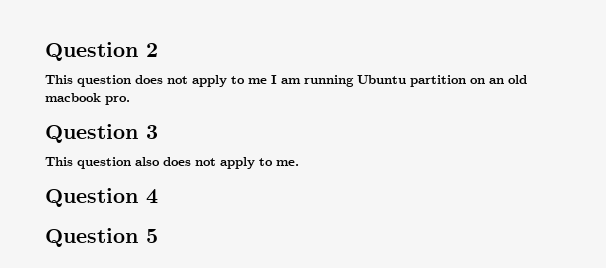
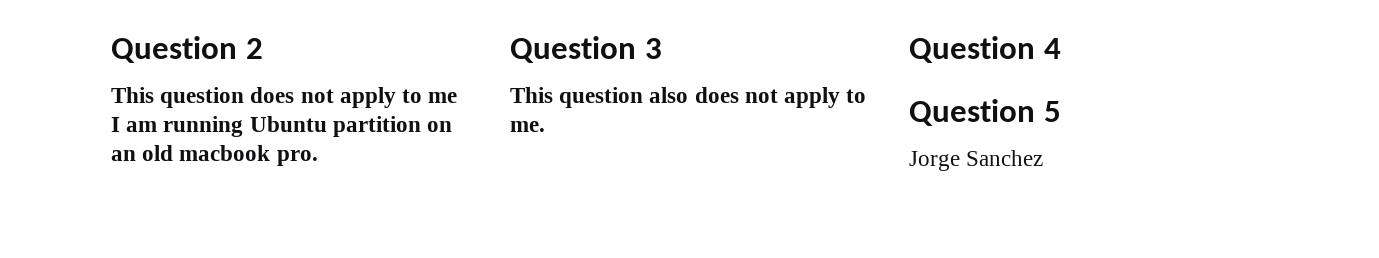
+ Jorge Sanchez

